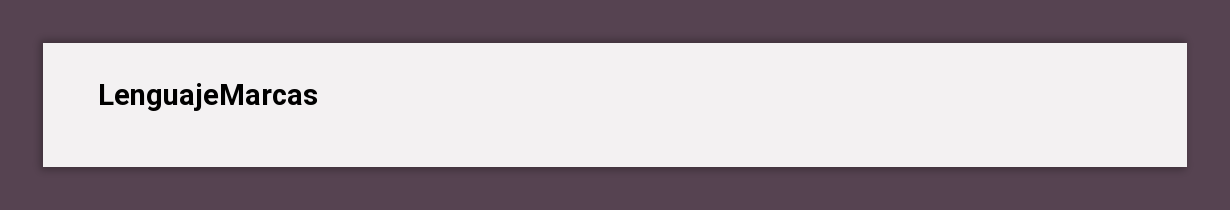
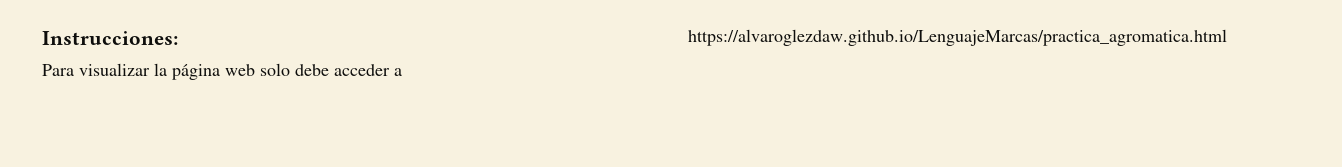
- LenguajeMarcas
+ Instrucciones:
+ Para visualizar la página web solo debe acceder a https://alvaroglezdaw.github.io/LenguajeMarcas/practica_agromatica.html

